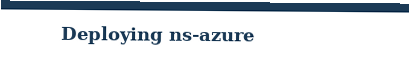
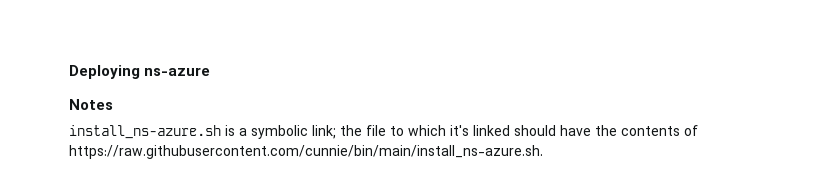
+ Notes
+ install_ns-azure.sh is a symbolic link; the file to which it's linked should have the contents of https://raw.githubusercontent.com/cunnie/bin/main/install_ns-azure.sh.

